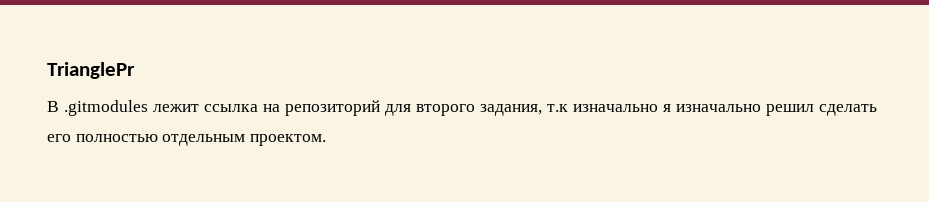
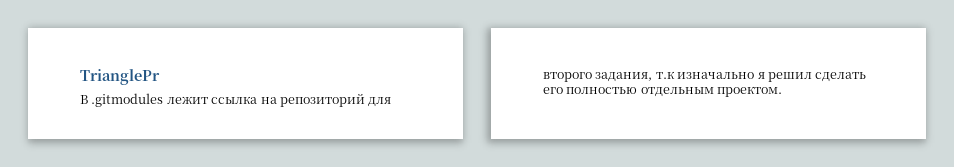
- В .gitmodules лежит ссылка на репозиторий для второго задания, т.к изначально я изначально решил сделать его полностью отдельным проектом.
+ В .gitmodules лежит ссылка на репозиторий для второго задания, т.к изначально я решил сделать его полностью отдельным проектом.

